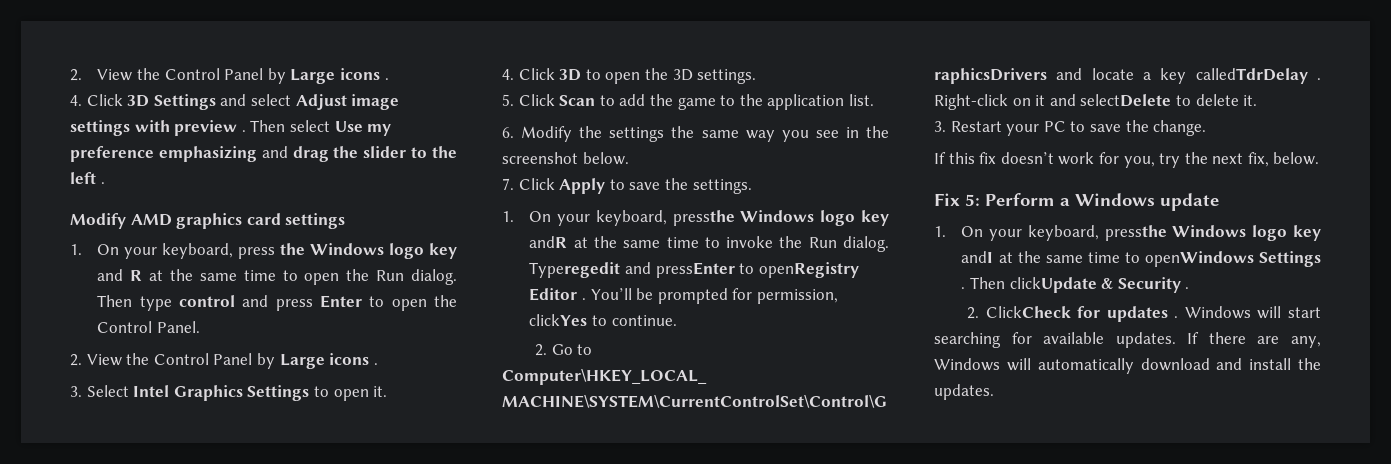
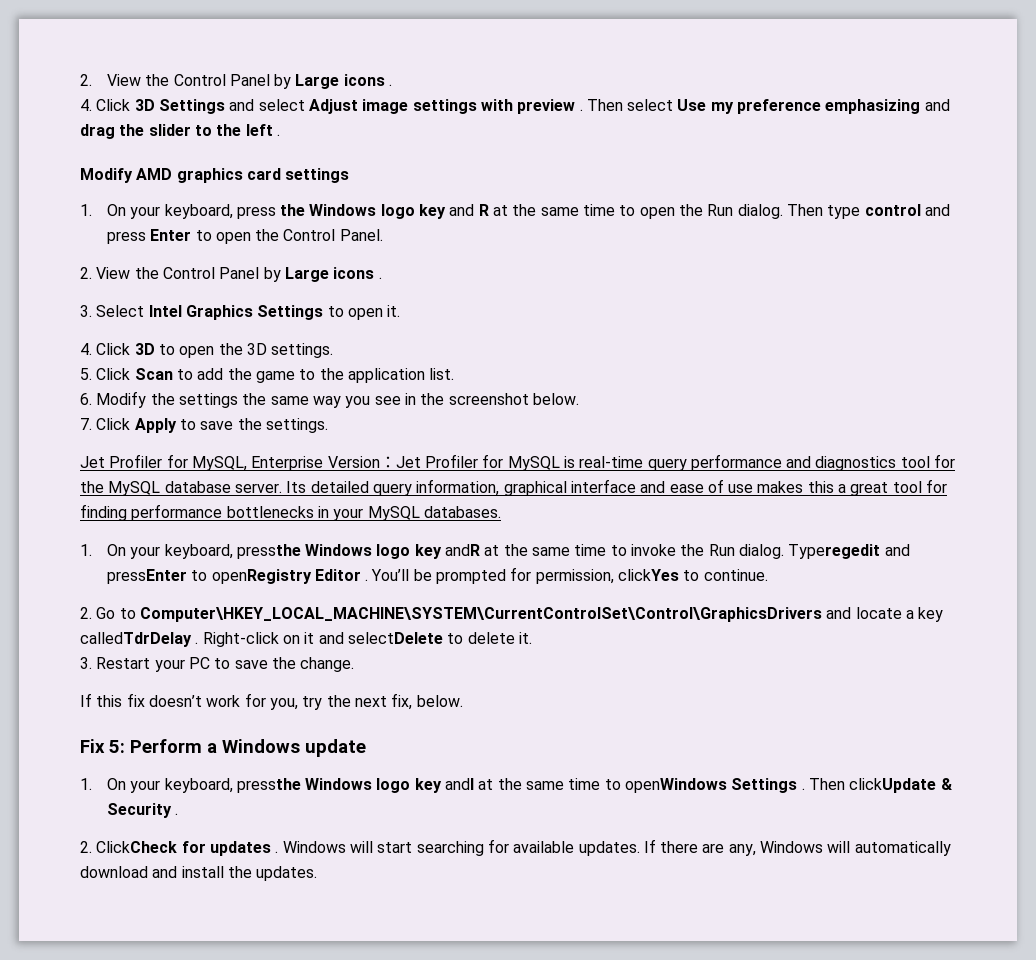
+ Jet Profiler for MySQL, Enterprise Version：Jet Profiler for MySQL is real-time query performance and diagnostics tool for the MySQL database server. Its detailed query information, graphical interface and ease of use makes this a great tool for finding performance bottlenecks in your MySQL databases.

